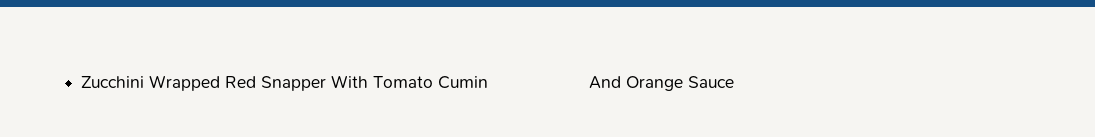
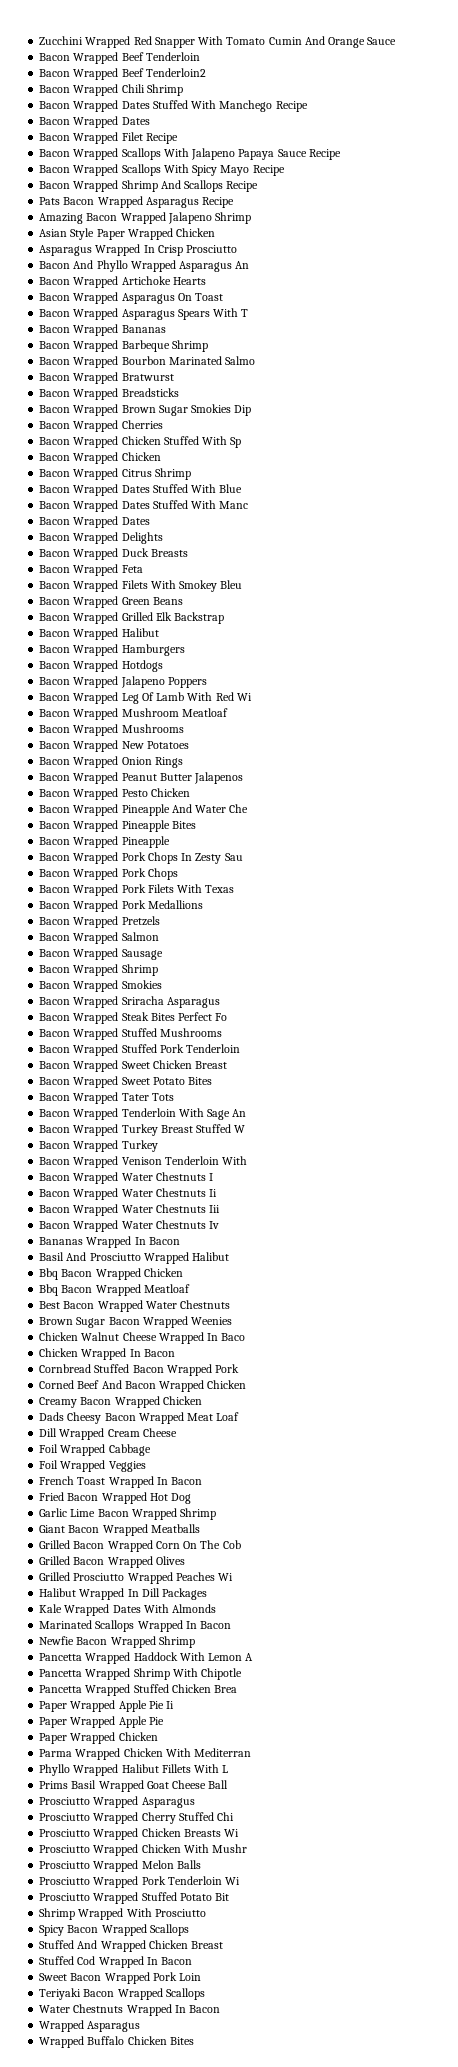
+ Bacon Wrapped Beef Tenderloin
+ Bacon Wrapped Beef Tenderloin2
+ Bacon Wrapped Chili Shrimp
+ Bacon Wrapped Dates Stuffed With Manchego Recipe
+ Bacon Wrapped Dates
+ Bacon Wrapped Filet Recipe
+ Bacon Wrapped Scallops With Jalapeno Papaya Sauce Recipe
+ Bacon Wrapped Scallops With Spicy Mayo Recipe
+ Bacon Wrapped Shrimp And Scallops Recipe
+ Pats Bacon Wrapped Asparagus Recipe
+ Amazing Bacon Wrapped Jalapeno Shrimp
+ Asian Style Paper Wrapped Chicken
+ Asparagus Wrapped In Crisp Prosciutto
+ Bacon And Phyllo Wrapped Asparagus An
+ Bacon Wrapped Artichoke Hearts
+ Bacon Wrapped Asparagus On Toast
+ Bacon Wrapped Asparagus Spears With T
+ Bacon Wrapped Bananas
+ Bacon Wrapped Barbeque Shrimp
+ Bacon Wrapped Bourbon Marinated Salmo
+ Bacon Wrapped Bratwurst
+ Bacon Wrapped Breadsticks
+ Bacon Wrapped Brown Sugar Smokies Dip
+ Bacon Wrapped Cherries
+ Bacon Wrapped Chicken Stuffed With Sp
+ Bacon Wrapped Chicken
+ Bacon Wrapped Citrus Shrimp
+ Bacon Wrapped Dates Stuffed With Blue
+ Bacon Wrapped Dates Stuffed With Manc
+ Bacon Wrapped Dates
+ Bacon Wrapped Delights
+ Bacon Wrapped Duck Breasts
+ Bacon Wrapped Feta
+ Bacon Wrapped Filets With Smokey Bleu
+ Bacon Wrapped Green Beans
+ Bacon Wrapped Grilled Elk Backstrap
+ Bacon Wrapped Halibut
+ Bacon Wrapped Hamburgers
+ Bacon Wrapped Hotdogs
+ Bacon Wrapped Jalapeno Poppers
+ Bacon Wrapped Leg Of Lamb With Red Wi
+ Bacon Wrapped Mushroom Meatloaf
+ Bacon Wrapped Mushrooms
+ Bacon Wrapped New Potatoes
+ Bacon Wrapped Onion Rings
+ Bacon Wrapped Peanut Butter Jalapenos
+ Bacon Wrapped Pesto Chicken
+ Bacon Wrapped Pineapple And Water Che
+ Bacon Wrapped Pineapple Bites
+ Bacon Wrapped Pineapple
+ Bacon Wrapped Pork Chops In Zesty Sau
+ Bacon Wrapped Pork Chops
+ Bacon Wrapped Pork Filets With Texas
+ Bacon Wrapped Pork Medallions
+ Bacon Wrapped Pretzels
+ Bacon Wrapped Salmon
+ Bacon Wrapped Sausage
+ Bacon Wrapped Shrimp
+ Bacon Wrapped Smokies
+ Bacon Wrapped Sriracha Asparagus
+ Bacon Wrapped Steak Bites Perfect Fo
+ Bacon Wrapped Stuffed Mushrooms
+ Bacon Wrapped Stuffed Pork Tenderloin
+ Bacon Wrapped Sweet Chicken Breast
+ Bacon Wrapped Sweet Potato Bites
+ Bacon Wrapped Tater Tots
+ Bacon Wrapped Tenderloin With Sage An
+ Bacon Wrapped Turkey Breast Stuffed W
+ Bacon Wrapped Turkey
+ Bacon Wrapped Venison Tenderloin With
+ Bacon Wrapped Water Chestnuts I
+ Bacon Wrapped Water Chestnuts Ii
+ Bacon Wrapped Water Chestnuts Iii
+ Bacon Wrapped Water Chestnuts Iv
+ Bananas Wrapped In Bacon
+ Basil And Prosciutto Wrapped Halibut
+ Bbq Bacon Wrapped Chicken
+ Bbq Bacon Wrapped Meatloaf
+ Best Bacon Wrapped Water Chestnuts
+ Brown Sugar Bacon Wrapped Weenies
+ Chicken Walnut Cheese Wrapped In Baco
+ Chicken Wrapped In Bacon
+ Cornbread Stuffed Bacon Wrapped Pork
+ Corned Beef And Bacon Wrapped Chicken
+ Creamy Bacon Wrapped Chicken
+ Dads Cheesy Bacon Wrapped Meat Loaf
+ Dill Wrapped Cream Cheese
+ Foil Wrapped Cabbage
+ Foil Wrapped Veggies
+ French Toast Wrapped In Bacon
+ Fried Bacon Wrapped Hot Dog
+ Garlic Lime Bacon Wrapped Shrimp
+ Giant Bacon Wrapped Meatballs
+ Grilled Bacon Wrapped Corn On The Cob
+ Grilled Bacon Wrapped Olives
+ Grilled Prosciutto Wrapped Peaches Wi
+ Halibut Wrapped In Dill Packages
+ Kale Wrapped Dates With Almonds
+ Marinated Scallops Wrapped In Bacon
+ Newfie Bacon Wrapped Shrimp
+ Pancetta Wrapped Haddock With Lemon A
+ Pancetta Wrapped Shrimp With Chipotle
+ Pancetta Wrapped Stuffed Chicken Brea
+ Paper Wrapped Apple Pie Ii
+ Paper Wrapped Apple Pie
+ Paper Wrapped Chicken
+ Parma Wrapped Chicken With Mediterran
+ Phyllo Wrapped Halibut Fillets With L
+ Prims Basil Wrapped Goat Cheese Ball
+ Prosciutto Wrapped Asparagus
+ Prosciutto Wrapped Cherry Stuffed Chi
+ Prosciutto Wrapped Chicken Breasts Wi
+ Prosciutto Wrapped Chicken With Mushr
+ Prosciutto Wrapped Melon Balls
+ Prosciutto Wrapped Pork Tenderloin Wi
+ Prosciutto Wrapped Stuffed Potato Bit
+ Shrimp Wrapped With Prosciutto
+ Spicy Bacon Wrapped Scallops
+ Stuffed And Wrapped Chicken Breast
+ Stuffed Cod Wrapped In Bacon
+ Sweet Bacon Wrapped Pork Loin
+ Teriyaki Bacon Wrapped Scallops
+ Water Chestnuts Wrapped In Bacon
+ Wrapped Asparagus
+ Wrapped Buffalo Chicken Bites

